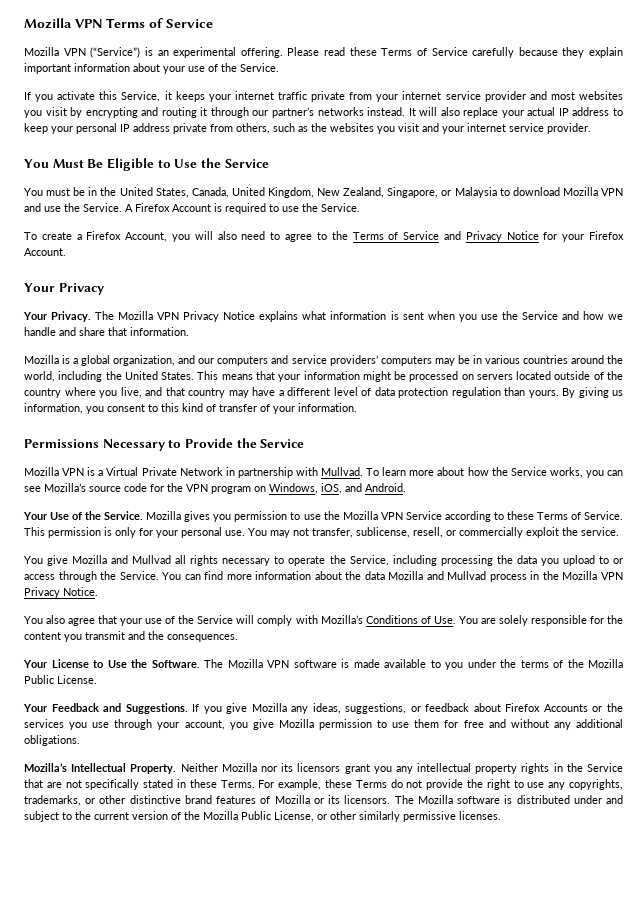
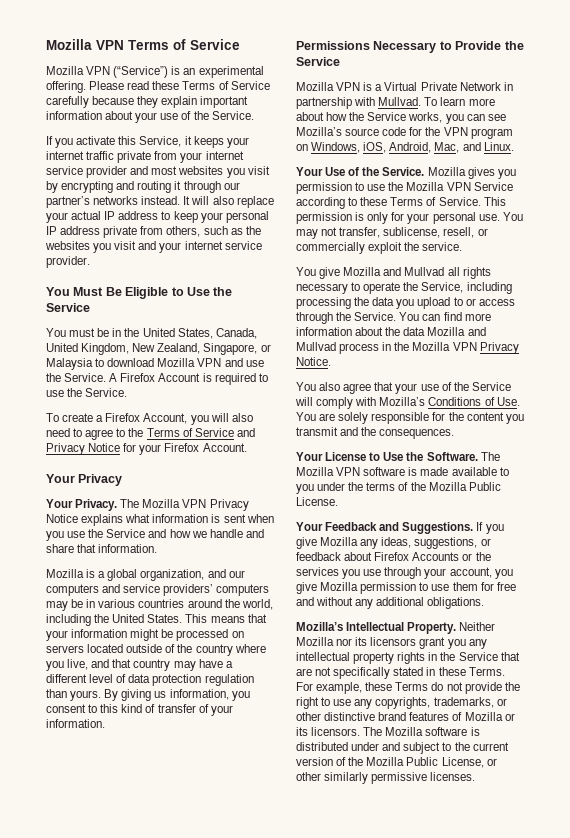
- To learn more about how the Service works, you can see Mozilla’s source code for the VPN program on Windows, iOS, and Android.
+ To learn more about how the Service works, you can see Mozilla’s source code for the VPN program on Windows, iOS, Android, Mac, and Linux.

